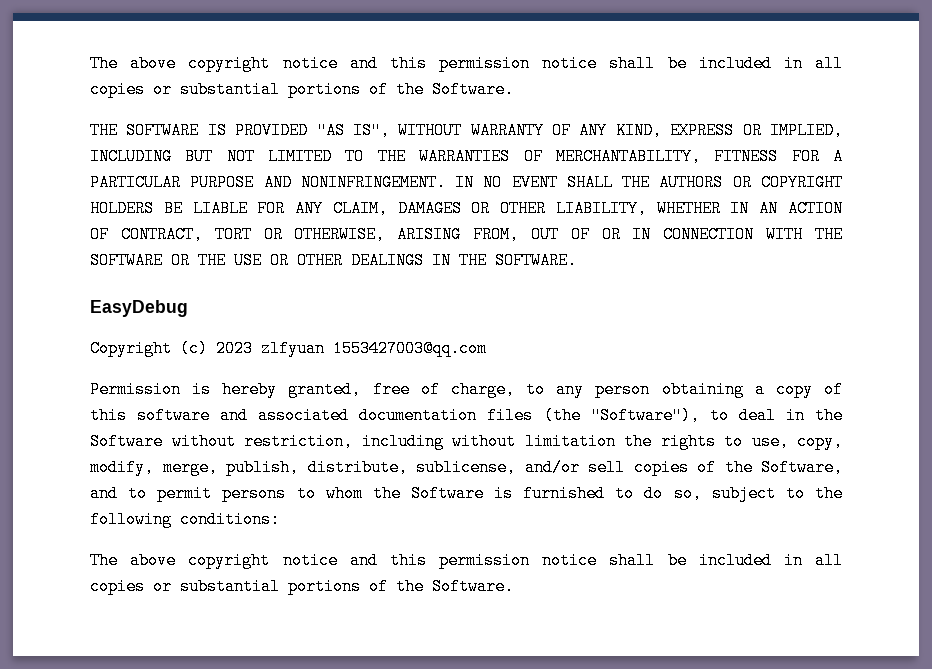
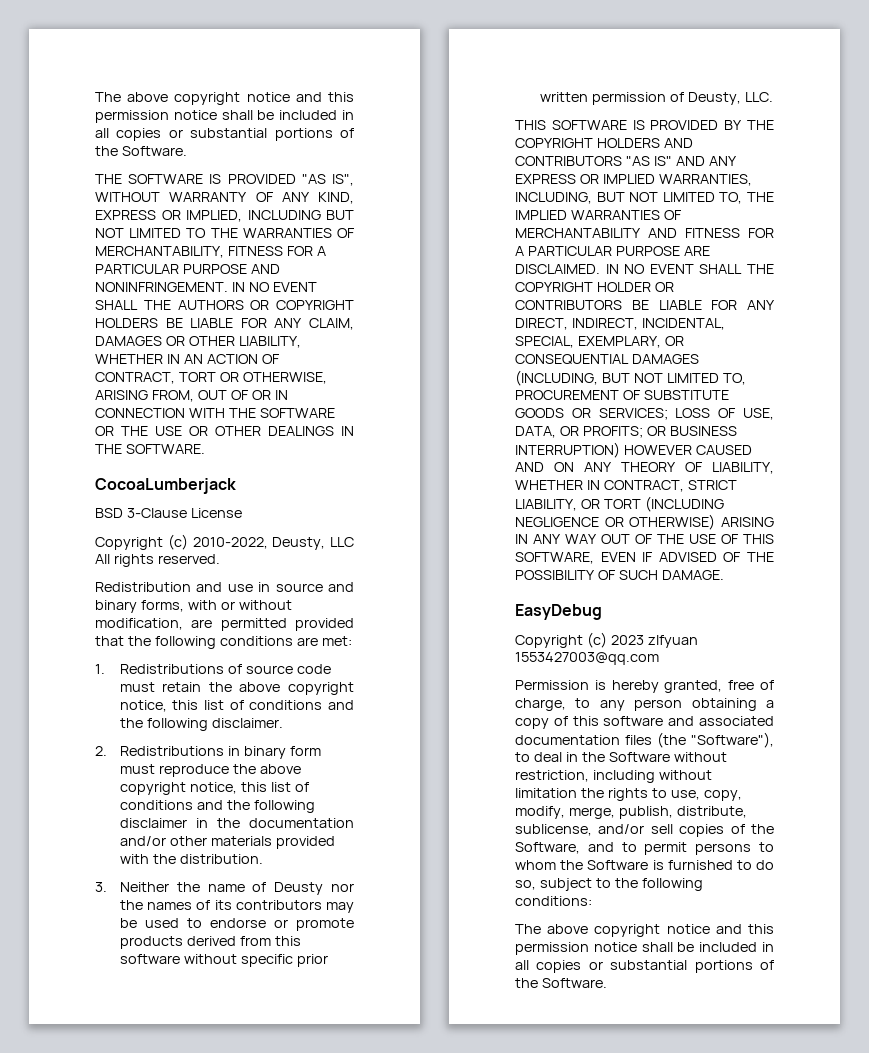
+ CocoaLumberjack
+ BSD 3-Clause License
+ Copyright (c) 2010-2022, Deusty, LLC All rights reserved.
+ Redistribution and use in source and binary forms, with or without modification, are permitted provided that the following conditions are met:
+ 1. Redistributions of source code must retain the above copyright notice, this list of conditions and the following disclaimer.
+ 2. Redistributions in binary form must reproduce the above copyright notice, this list of conditions and the following disclaimer in the documentation and/or other materials provided with the distribution.
+ 3. Neither the name of Deusty nor the names of its contributors may be used to endorse or promote products derived from this software without specific prior written permission of Deusty, LLC.
+ THIS SOFTWARE IS PROVIDED BY THE COPYRIGHT HOLDERS AND CONTRIBUTORS "AS IS" AND ANY EXPRESS OR IMPLIED WARRANTIES, INCLUDING, BUT NOT LIMITED TO, THE IMPLIED WARRANTIES OF MERCHANTABILITY AND FITNESS FOR A PARTICULAR PURPOSE ARE DISCLAIMED. IN NO EVENT SHALL THE COPYRIGHT HOLDER OR CONTRIBUTORS BE LIABLE FOR ANY DIRECT, INDIRECT, INCIDENTAL, SPECIAL, EXEMPLARY, OR CONSEQUENTIAL DAMAGES (INCLUDING, BUT NOT LIMITED TO, PROCUREMENT OF SUBSTITUTE GOODS OR SERVICES; LOSS OF USE, DATA, OR PROFITS; OR BUSINESS INTERRUPTION) HOWEVER CAUSED AND ON ANY THEORY OF LIABILITY, WHETHER IN CONTRACT, STRICT LIABILITY, OR TORT (INCLUDING NEGLIGENCE OR OTHERWISE) ARISING IN ANY WAY OUT OF THE USE OF THIS SOFTWARE, EVEN IF ADVISED OF THE POSSIBILITY OF SUCH DAMAGE.

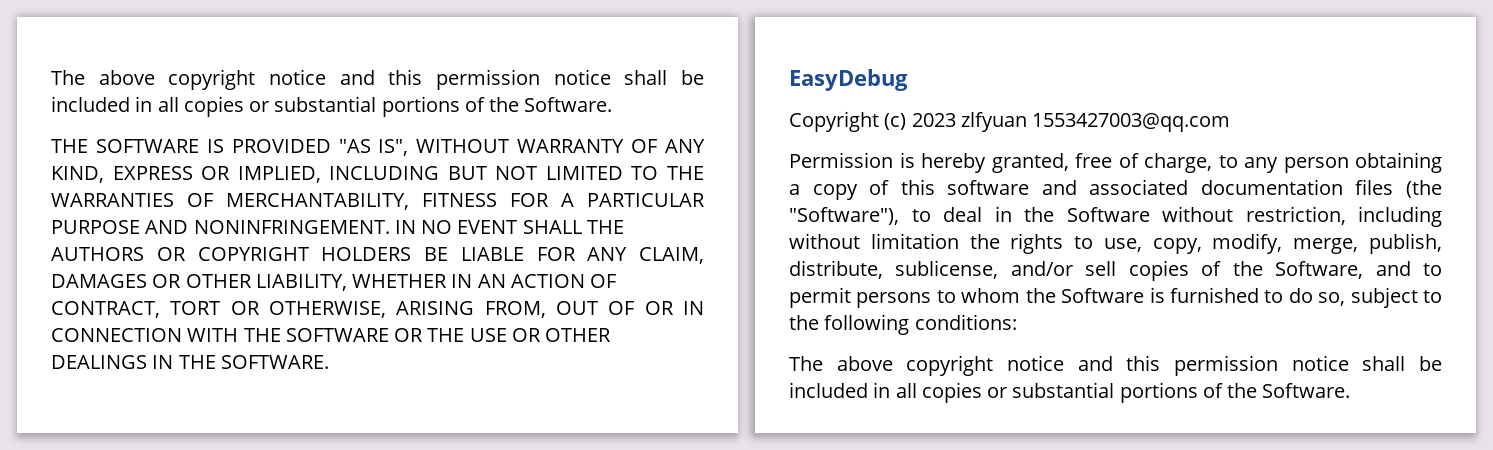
- CocoaLumberjack
- BSD 3-Clause License
- Copyright (c) 2010-2022, Deusty, LLC All rights reserved.
- Redistribution and use in source and binary forms, with or without modification, are permitted provided that the following conditions are met:
- 1. Redistributions of source code must retain the above copyright notice, this list of conditions and the following disclaimer.
- 2. Redistributions in binary form must reproduce the above copyright notice, this list of conditions and the following disclaimer in the documentation and/or other materials provided with the distribution.
- 3. Neither the name of Deusty nor the names of its contributors may be used to endorse or promote products derived from this software without specific prior written permission of Deusty, LLC.
- THIS SOFTWARE IS PROVIDED BY THE COPYRIGHT HOLDERS AND CONTRIBUTORS "AS IS" AND ANY EXPRESS OR IMPLIED WARRANTIES, INCLUDING, BUT NOT LIMITED TO, THE IMPLIED WARRANTIES OF MERCHANTABILITY AND FITNESS FOR A PARTICULAR PURPOSE ARE DISCLAIMED. IN NO EVENT SHALL THE COPYRIGHT HOLDER OR CONTRIBUTORS BE LIABLE FOR ANY DIRECT, INDIRECT, INCIDENTAL, SPECIAL, EXEMPLARY, OR CONSEQUENTIAL DAMAGES (INCLUDING, BUT NOT LIMITED TO, PROCUREMENT OF SUBSTITUTE GOODS OR SERVICES; LOSS OF USE, DATA, OR PROFITS; OR BUSINESS INTERRUPTION) HOWEVER CAUSED AND ON ANY THEORY OF LIABILITY, WHETHER IN CONTRACT, STRICT LIABILITY, OR TORT (INCLUDING NEGLIGENCE OR OTHERWISE) ARISING IN ANY WAY OUT OF THE USE OF THIS SOFTWARE, EVEN IF ADVISED OF THE POSSIBILITY OF SUCH DAMAGE.

